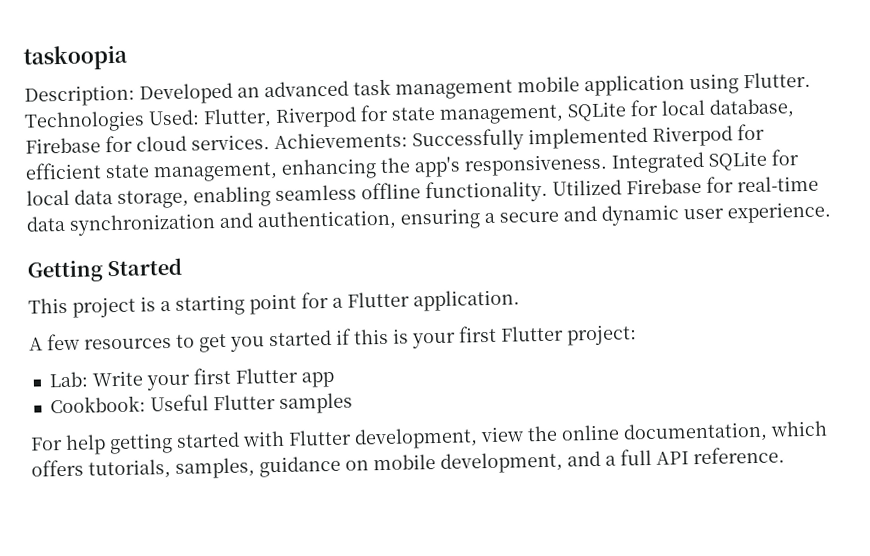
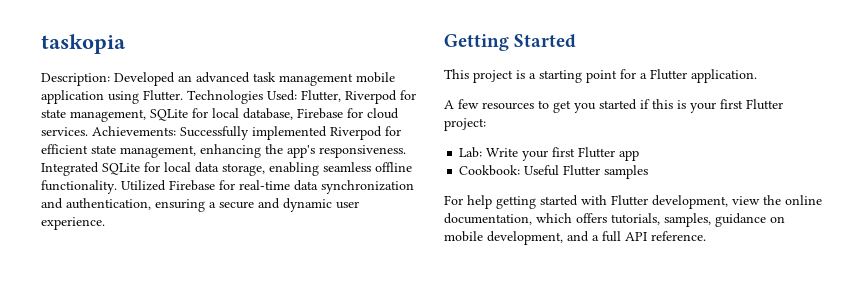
- taskoopia
+ taskopia

